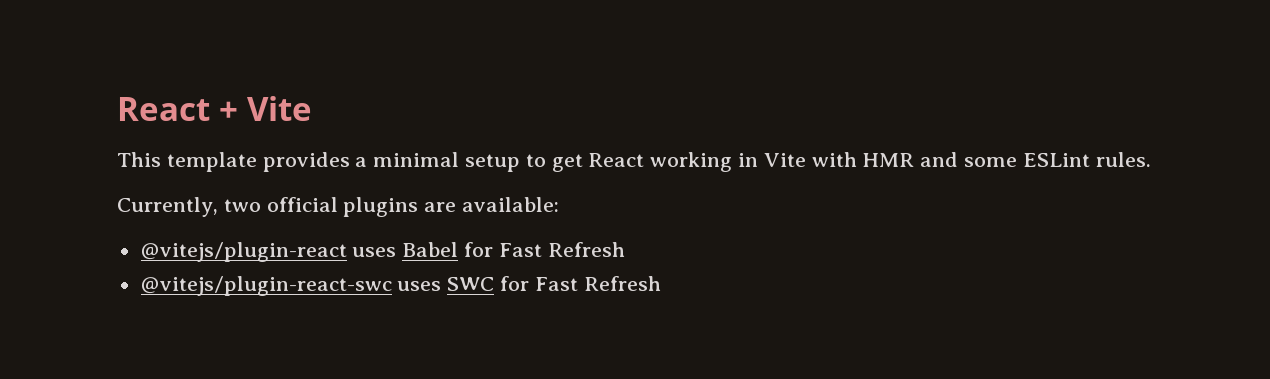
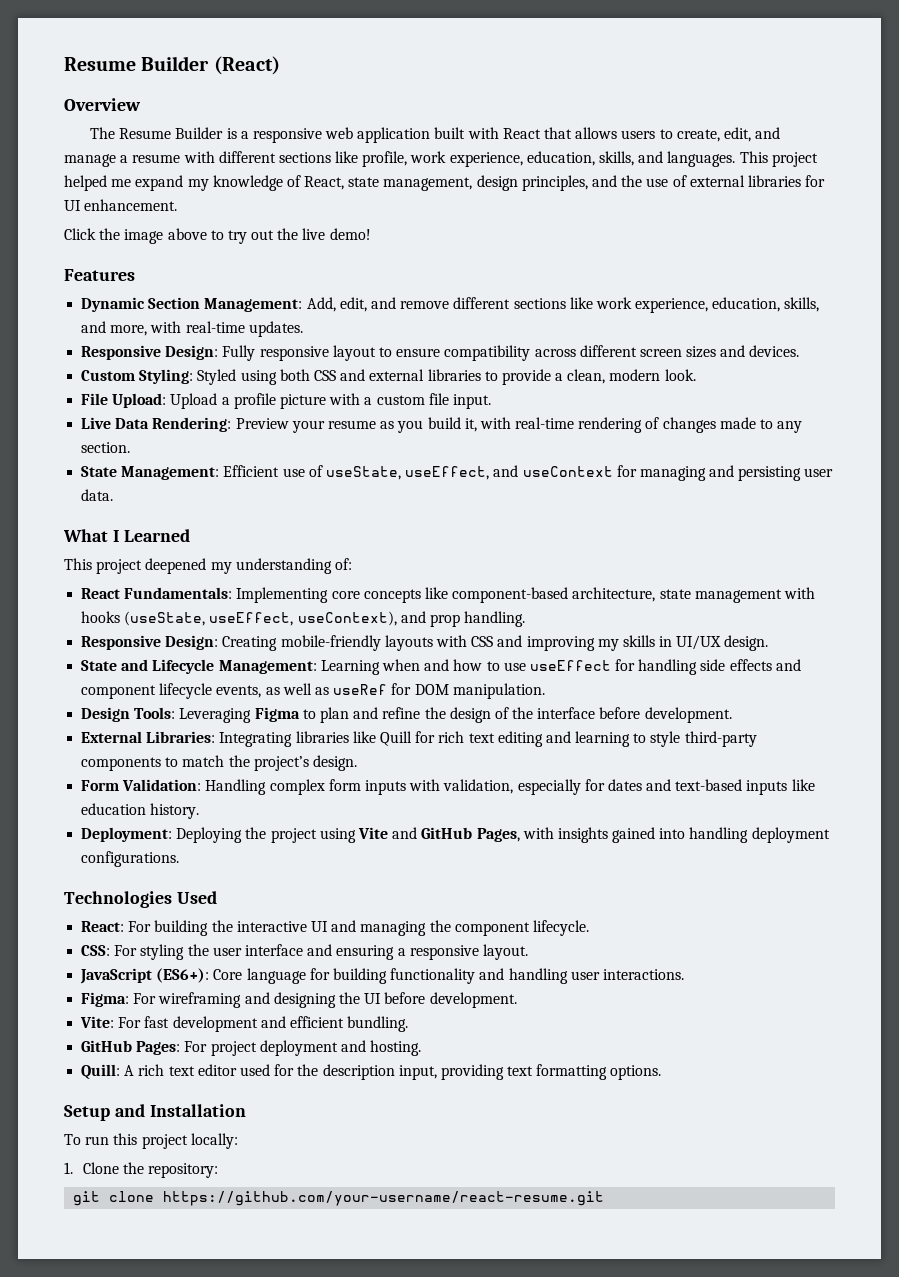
- React + Vite
- This template provides a minimal setup to get React working in Vite with HMR and some ESLint rules.
- Currently, two official plugins are available:
- @vitejs/plugin-react uses Babel for Fast Refresh
- @vitejs/plugin-react-swc uses SWC for Fast Refresh
+ Resume Builder (React)
+ Overview
+ The Resume Builder is a responsive web application built with React that allows users to create, edit, and manage a resume with different sections like profile, work experience, education, skills, and languages. This project helped me expand my knowledge of React, state management, design principles, and the use of external libraries for UI enhancement.
+ Click the image above to try out the live demo!
+ Features
+ Dynamic Section Management: Add, edit, and remove different sections like work experience, education, skills, and more, with real-time updates.
+ Responsive Design: Fully responsive layout to ensure compatibility across different screen sizes and devices.
+ Custom Styling: Styled using both CSS and external libraries to provide a clean, modern look.
+ File Upload: Upload a profile picture with a custom file input.
+ Live Data Rendering: Preview your resume as you build it, with real-time rendering of changes made to any section.
+ State Management: Efficient use of useState, useEffect, and useContext for managing and persisting user data.
+ What I Learned
+ This project deepened my understanding of:
+ React Fundamentals: Implementing core concepts like component-based architecture, state management with hooks (useState, useEffect, useContext), and prop handling.
+ Responsive Design: Creating mobile-friendly layouts with CSS and improving my skills in UI/UX design.
+ State and Lifecycle Management: Learning when and how to use useEffect for handling side effects and component lifecycle events, as well as useRef for DOM manipulation.
+ Design Tools: Leveraging Figma to plan and refine the design of the interface before development.
+ External Libraries: Integrating libraries like Quill for rich text editing and learning to style third-party components to match the project’s design.
+ Form Validation: Handling complex form inputs with validation, especially for dates and text-based inputs like education history.
+ Deployment: Deploying the project using Vite and GitHub Pages, with insights gained into handling deployment configurations.
+ Technologies Used
+ React: For building the interactive UI and managing the component lifecycle.
+ CSS: For styling the user interface and ensuring a responsive layout.
+ JavaScript (ES6+): Core language for building functionality and handling user interactions.
+ Figma: For wireframing and designing the UI before development.
+ Vite: For fast development and efficient bundling.
+ GitHub Pages: For project deployment and hosting.
+ Quill: A rich text editor used for the description input, providing text formatting options.
+ Setup and Installation
+ To run this project locally:
+ 1. Clone the repository:
+ git clone https://github.com/your-username/react-resume.git

